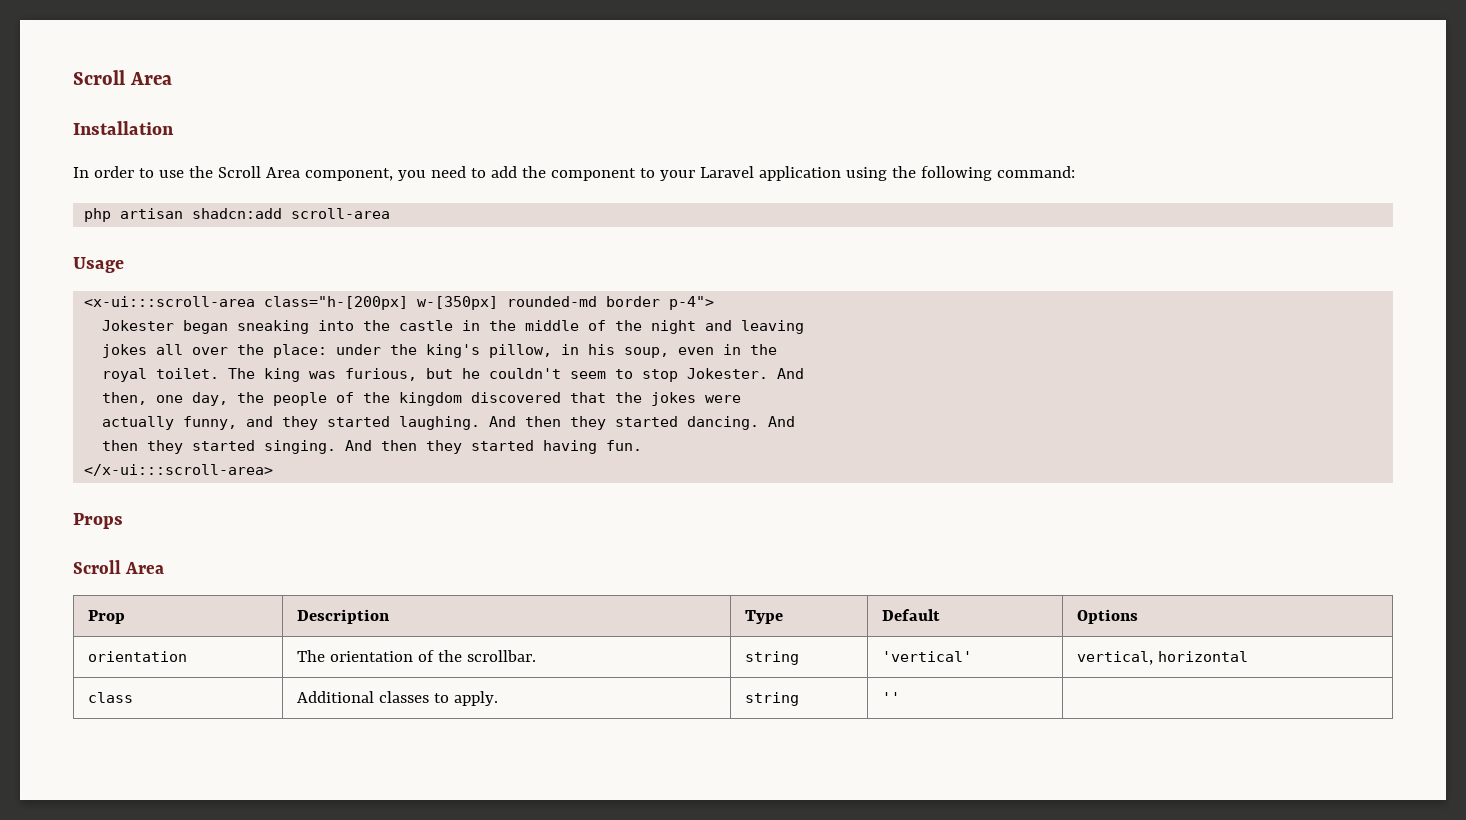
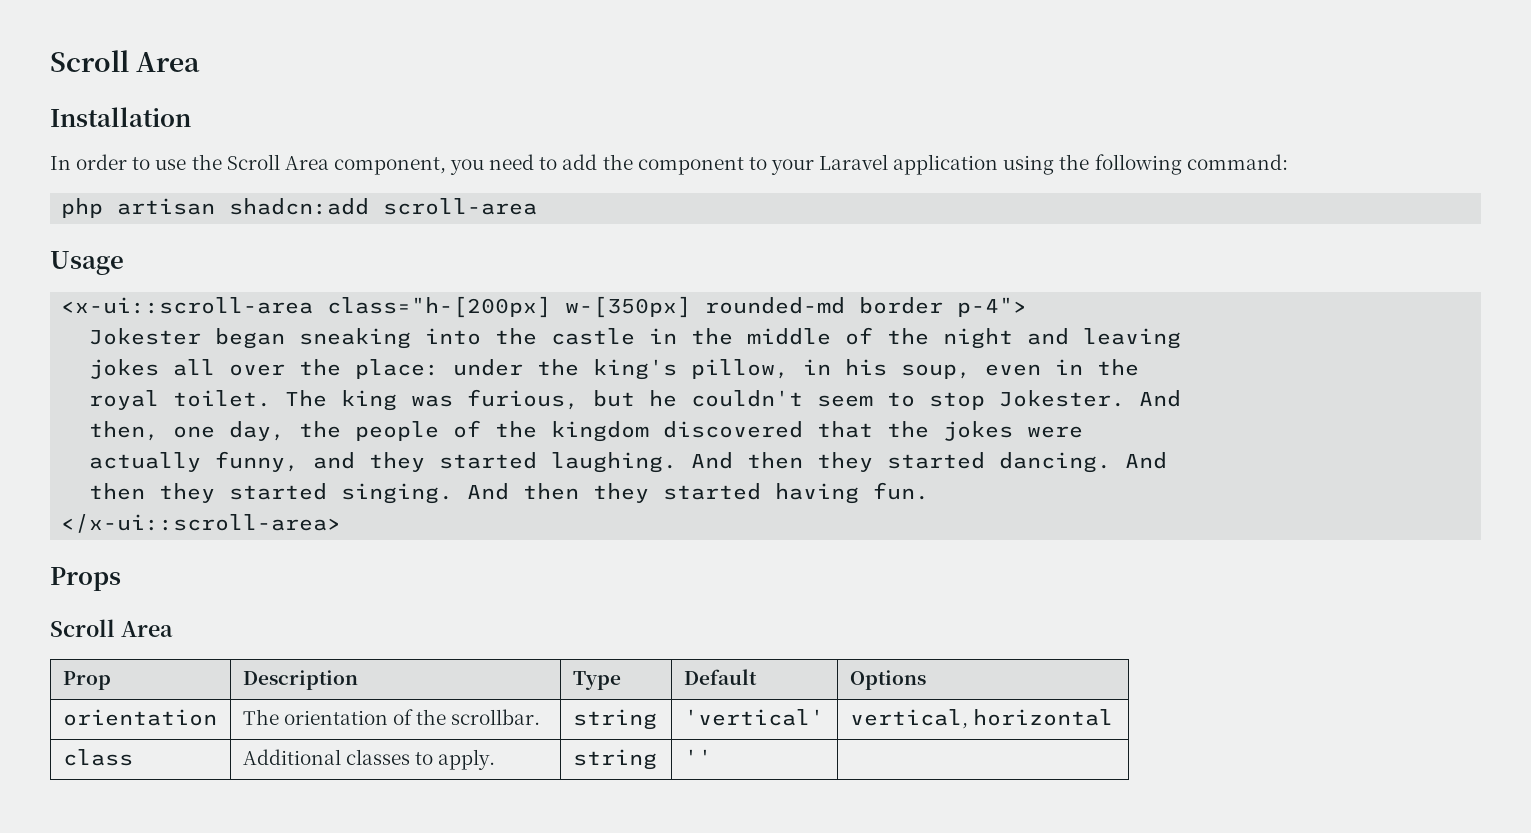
- <x-ui:::scroll-area class="h-[200px] w-[350px] rounded-md border p-4">
+ <x-ui::scroll-area class="h-[200px] w-[350px] rounded-md border p-4">
- </x-ui:::scroll-area>
+ </x-ui::scroll-area>

